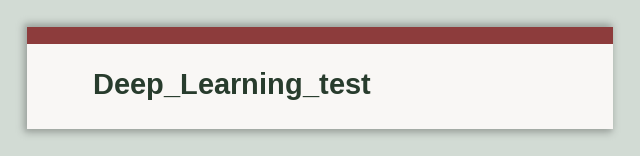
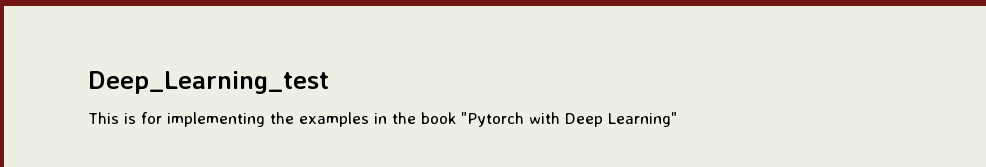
+ This is for implementing the examples in the book "Pytorch with Deep Learning"

